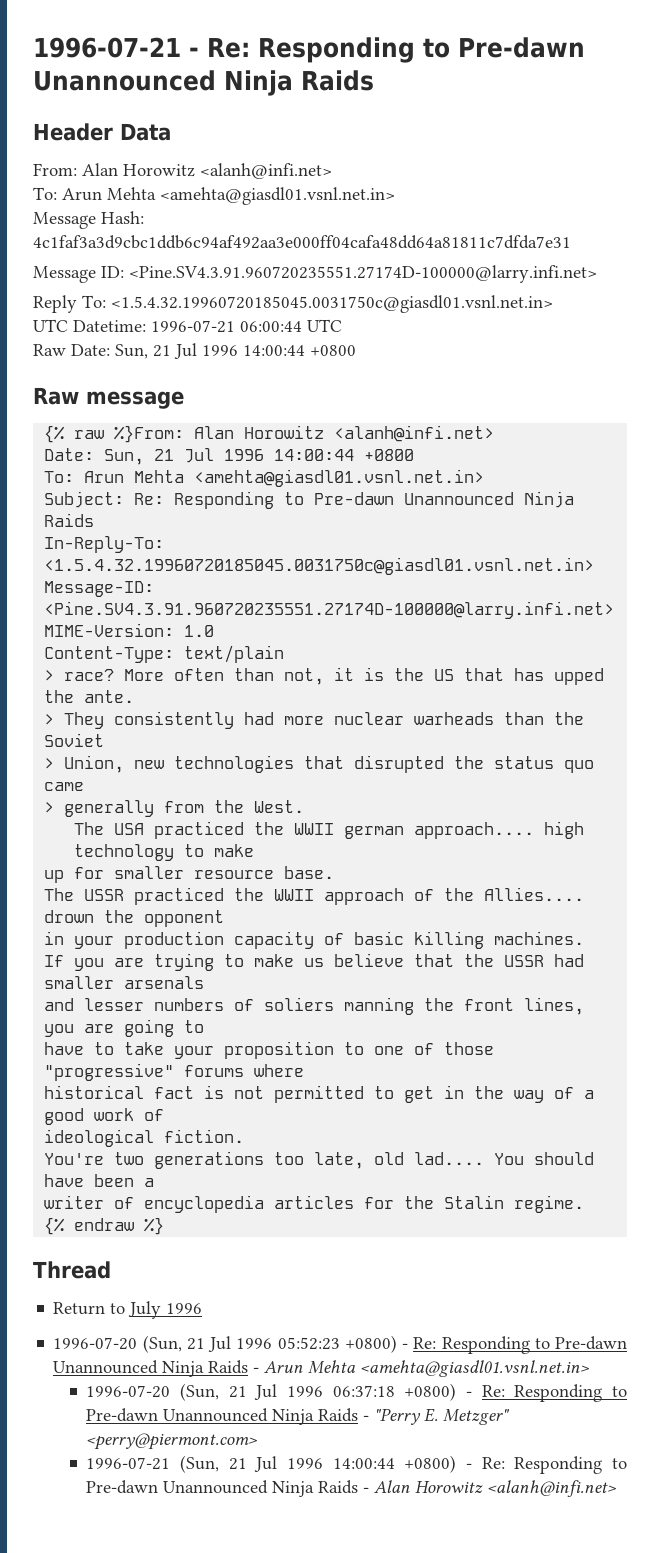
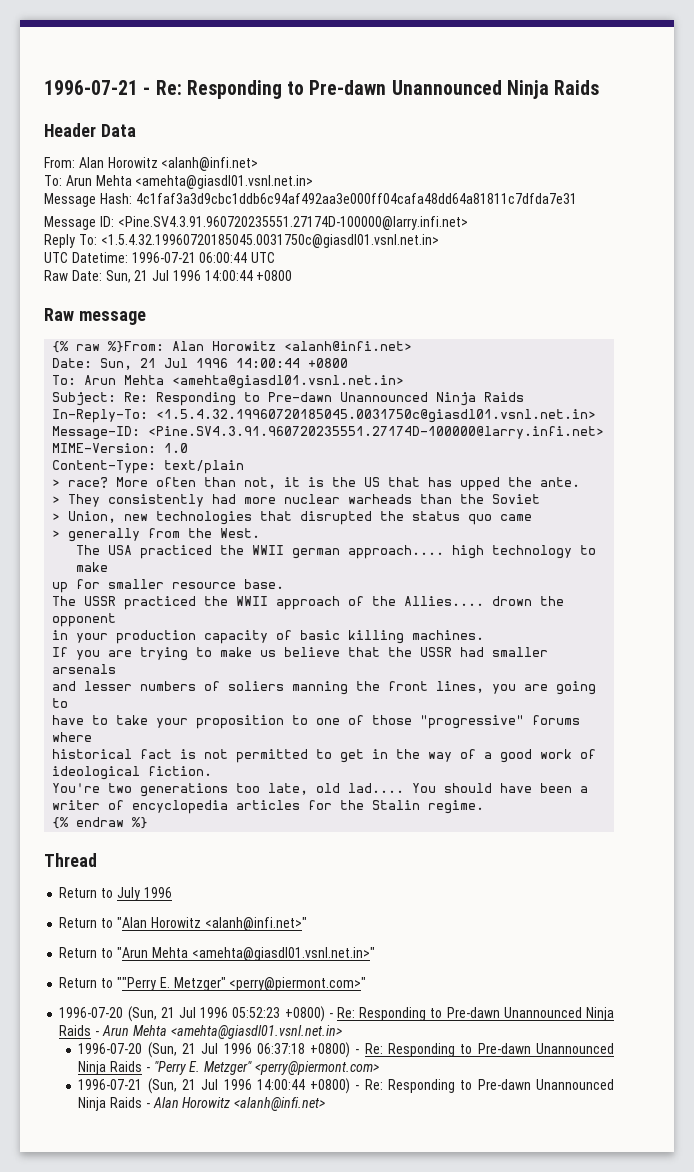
+ Return to "Alan Horowitz <alanh@infi.net>"
+ Return to "Arun Mehta <amehta@giasdl01.vsnl.net.in>"
+ Return to ""Perry E. Metzger" <perry@piermont.com>"

